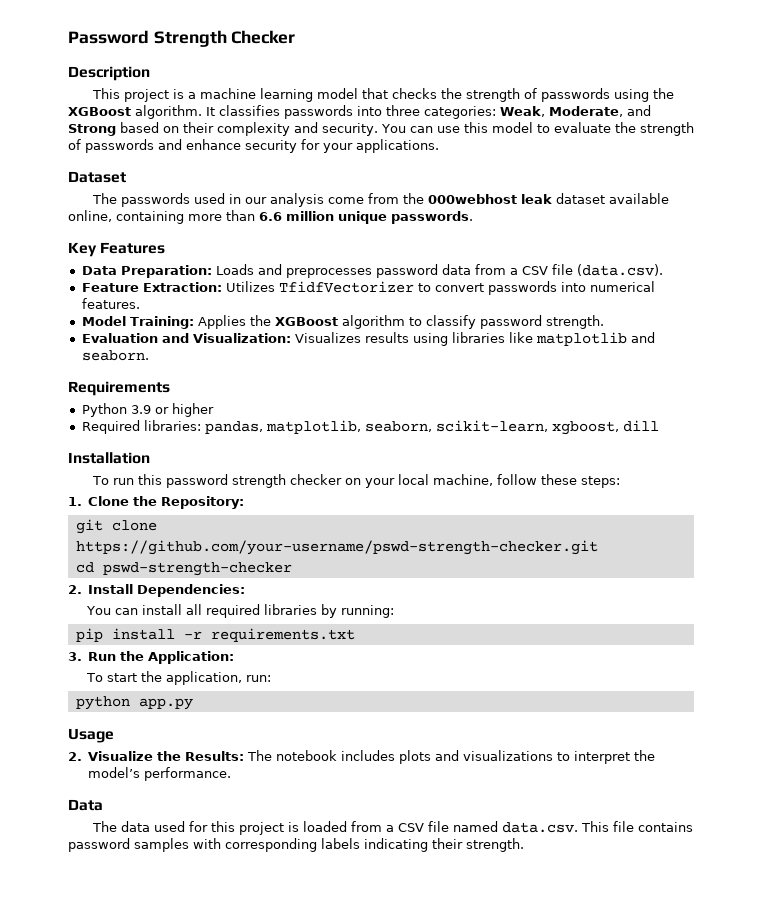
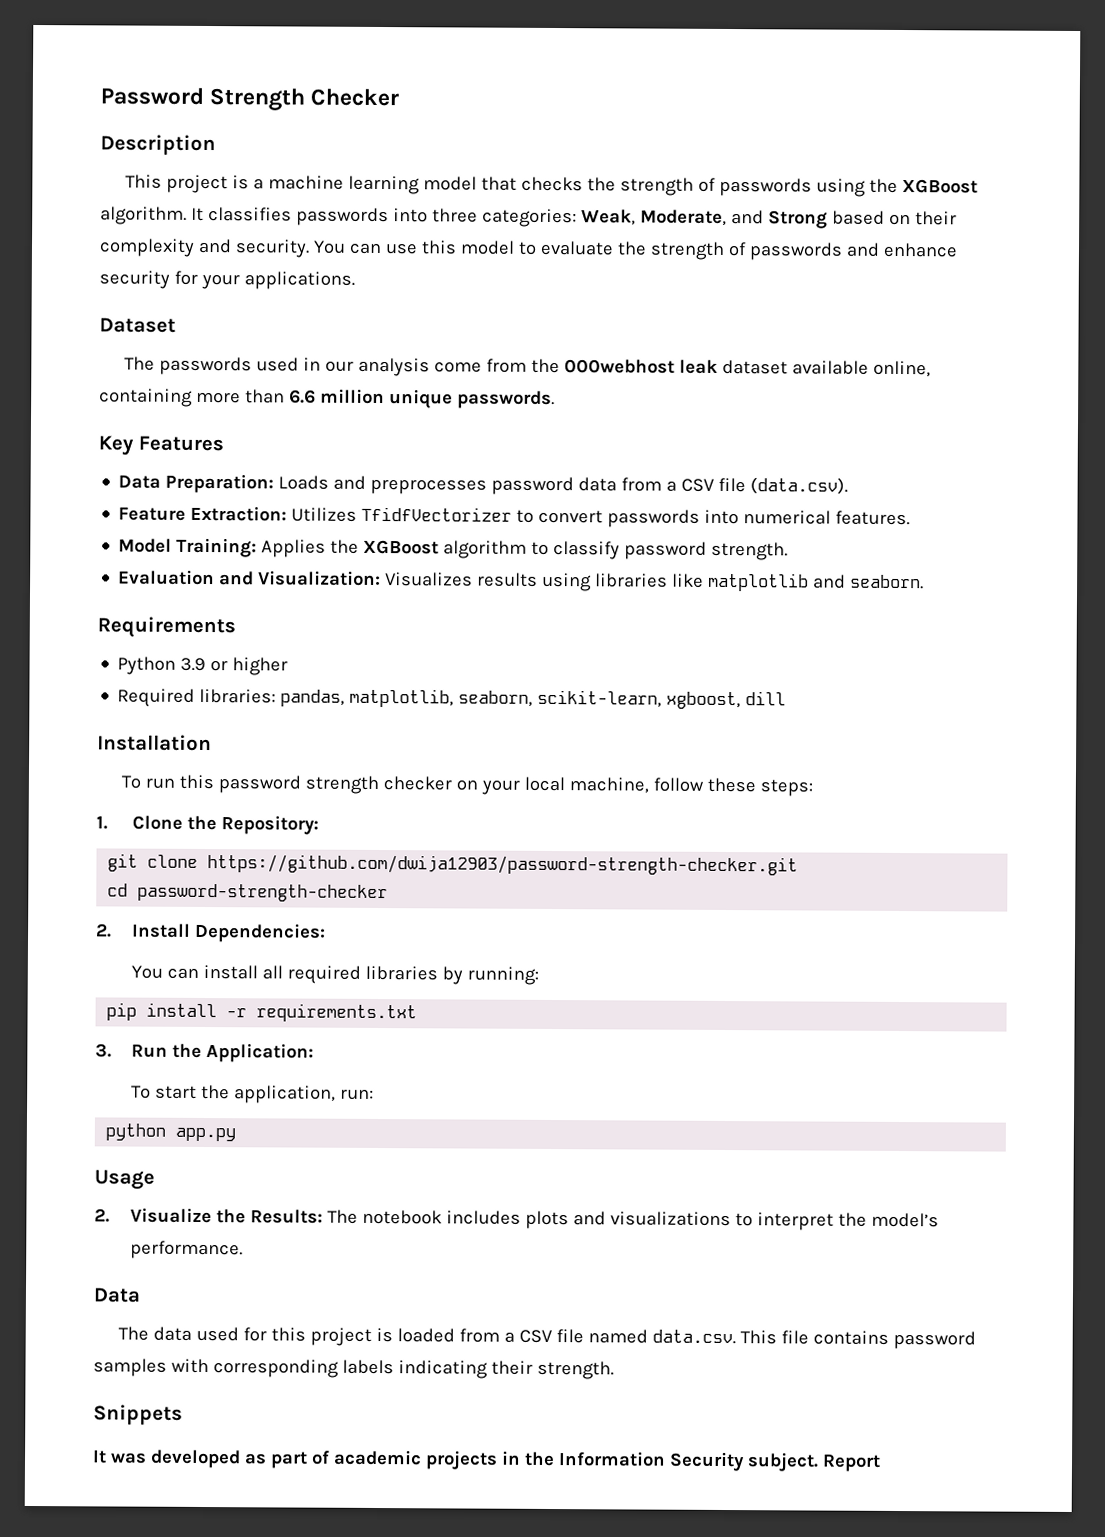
- git clone https://github.com/your-username/pswd-strength-checker.git
+ git clone https://github.com/dwija12903/password-strength-checker.git
- cd pswd-strength-checker
+ cd password-strength-checker
+ Snippets
+ It was developed as part of academic projects in the Information Security subject. Report

